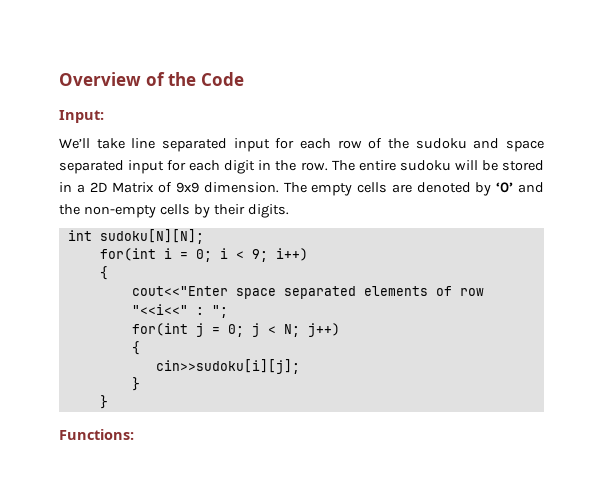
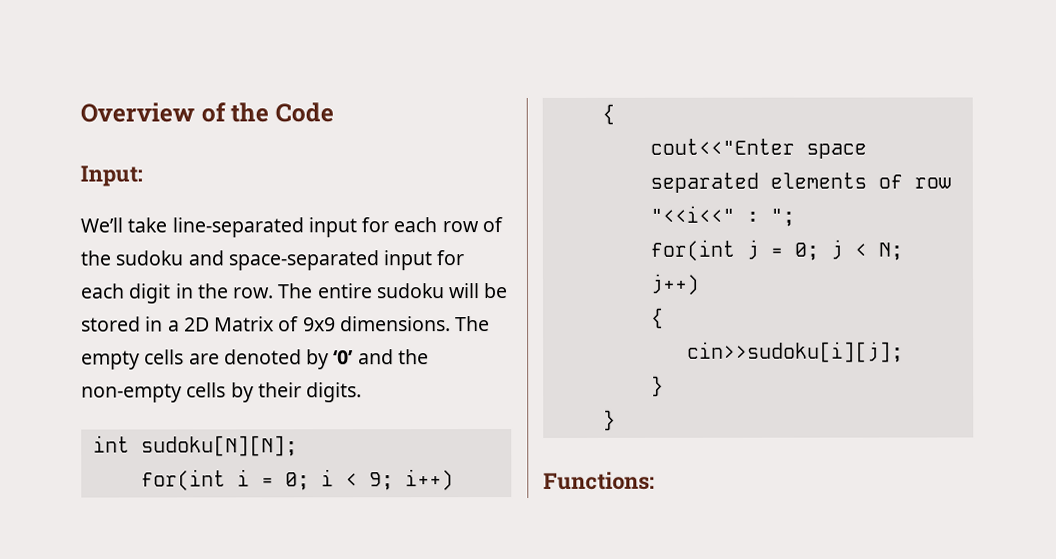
- We’ll take line separated input for each row of the sudoku and space separated input for each digit in the row.
+ We’ll take line-separated input for each row of the sudoku and space-separated input for each digit in the row.
- The entire sudoku will be stored in a 2D Matrix of 9x9 dimension.
+ The entire sudoku will be stored in a 2D Matrix of 9x9 dimensions.

